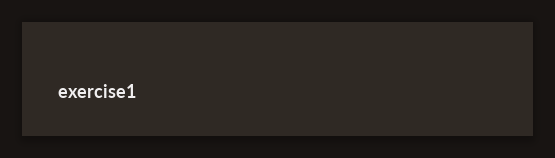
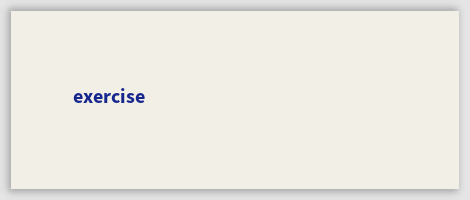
- exercise1
+ exercise

